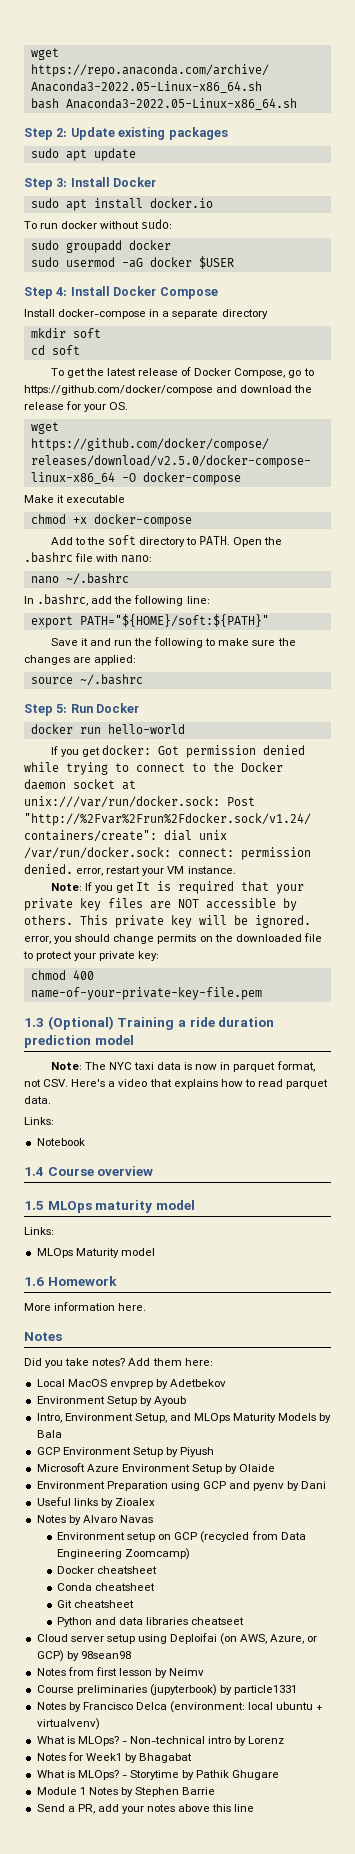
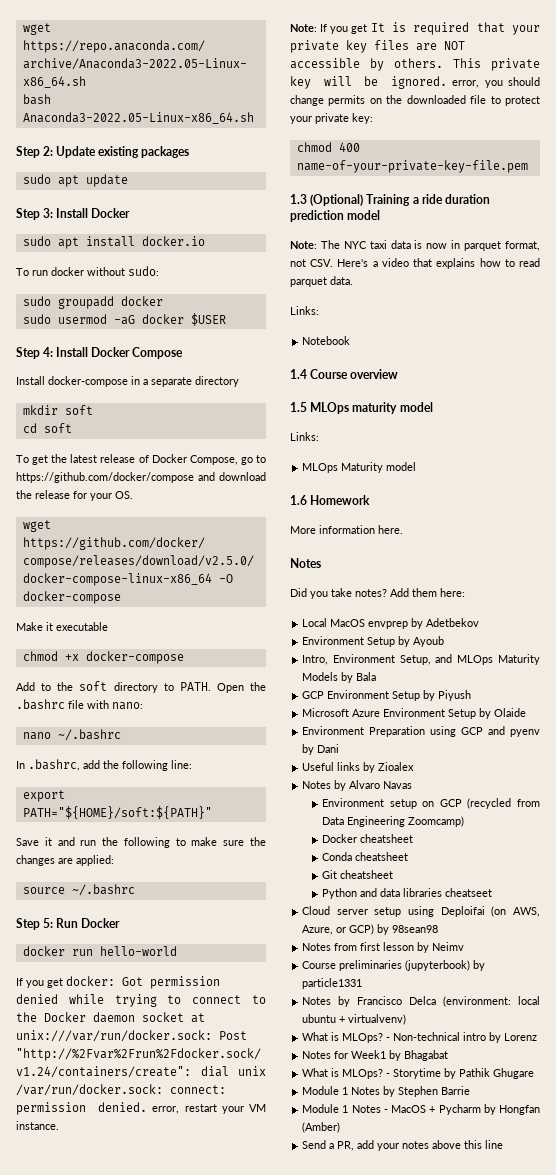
+ Module 1 Notes - MacOS + Pycharm by Hongfan (Amber)

